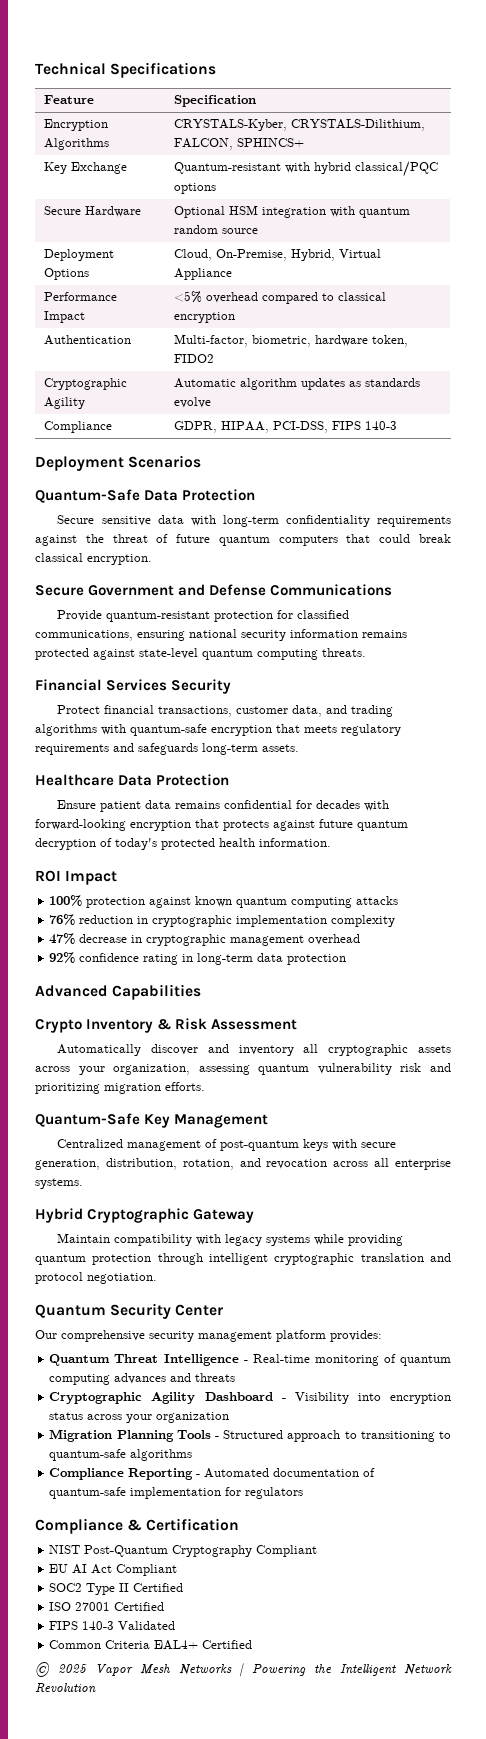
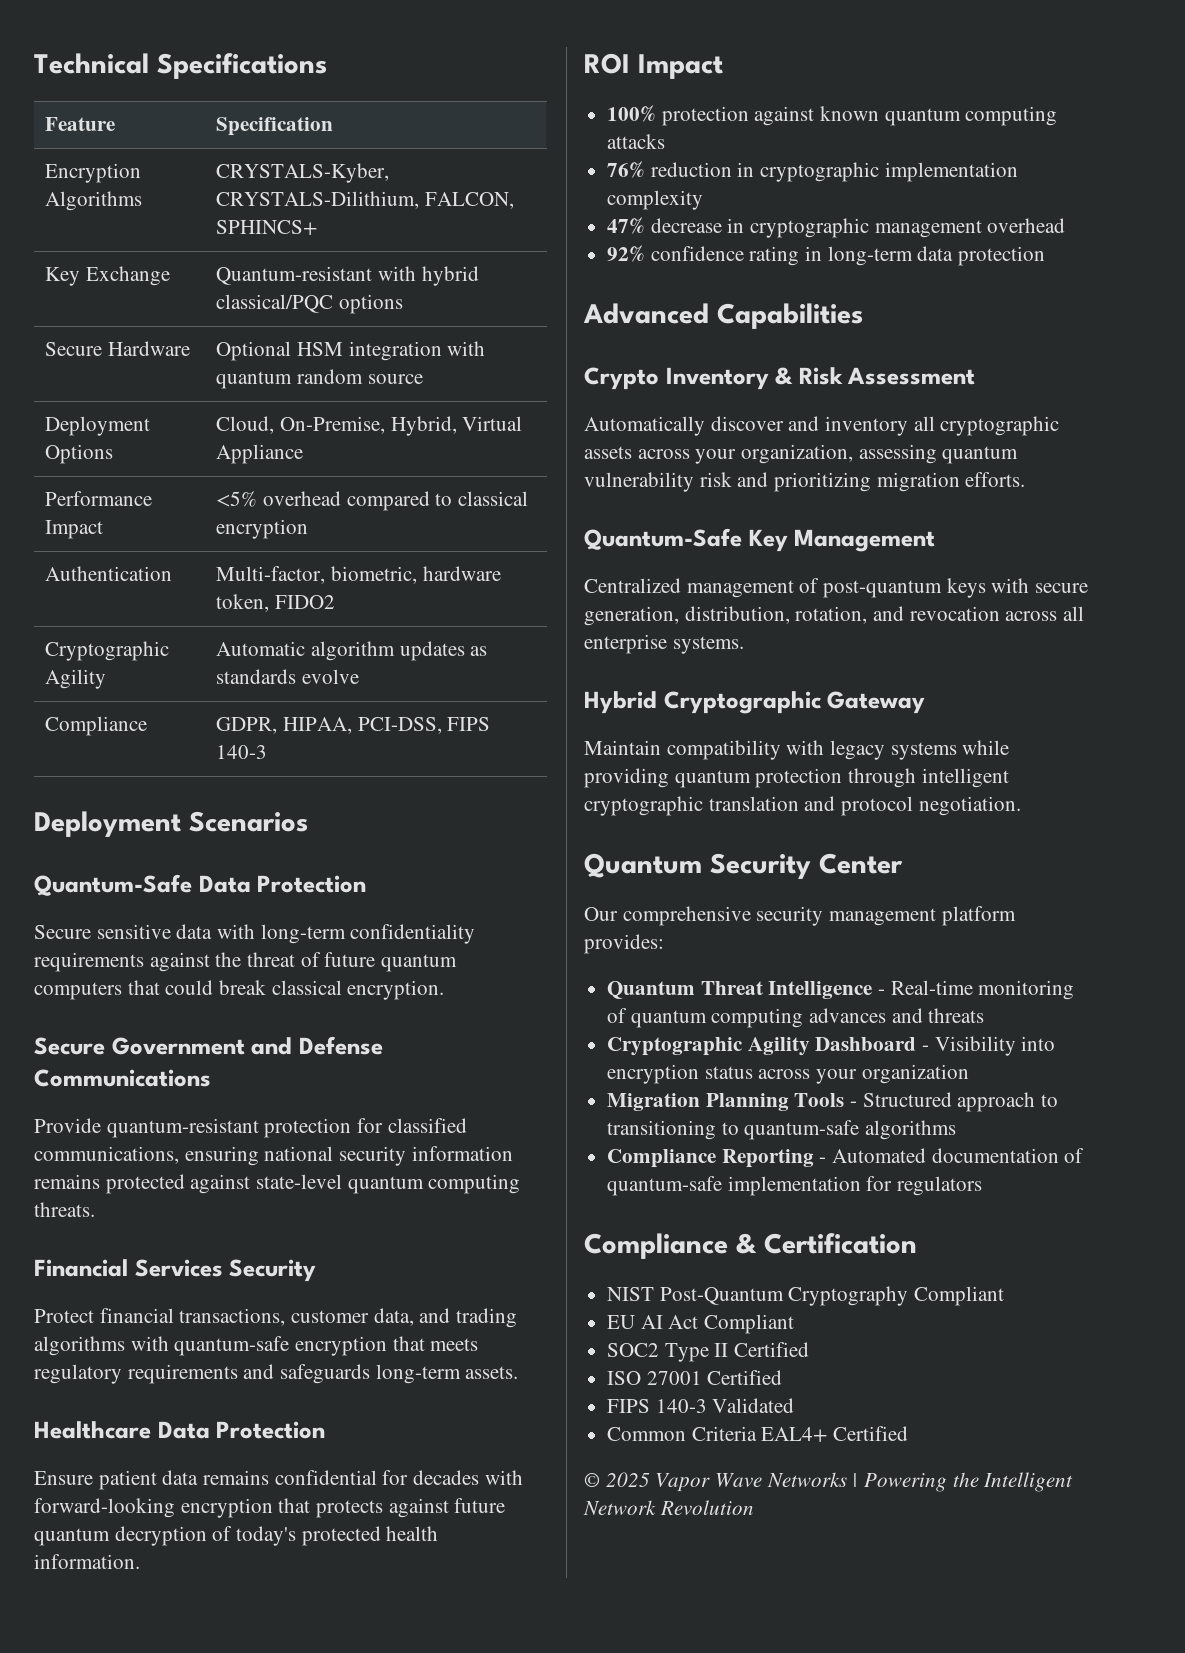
- © 2025 Vapor Mesh Networks | Powering the Intelligent Network Revolution
+ © 2025 Vapor Wave Networks | Powering the Intelligent Network Revolution

